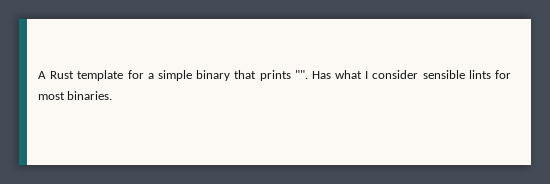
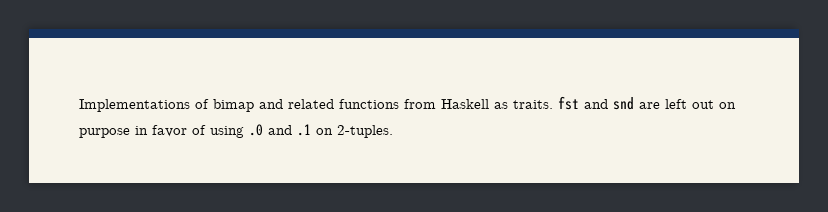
- A Rust template for a simple binary that prints "". Has what I consider sensible lints for most binaries.
+ Implementations of bimap and related functions from Haskell as traits. fst and snd are left out on purpose in favor of using .0 and .1 on 2-tuples.

